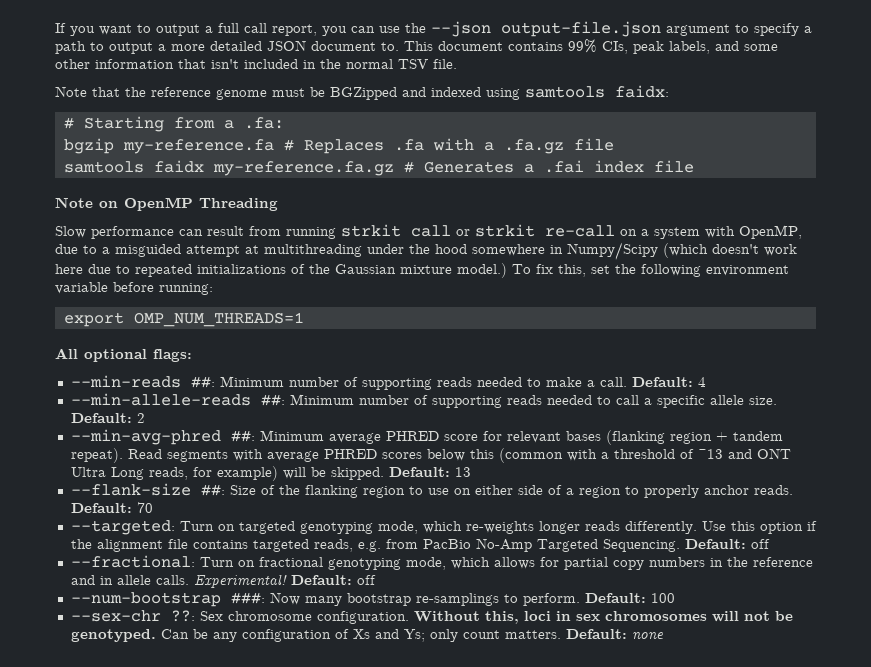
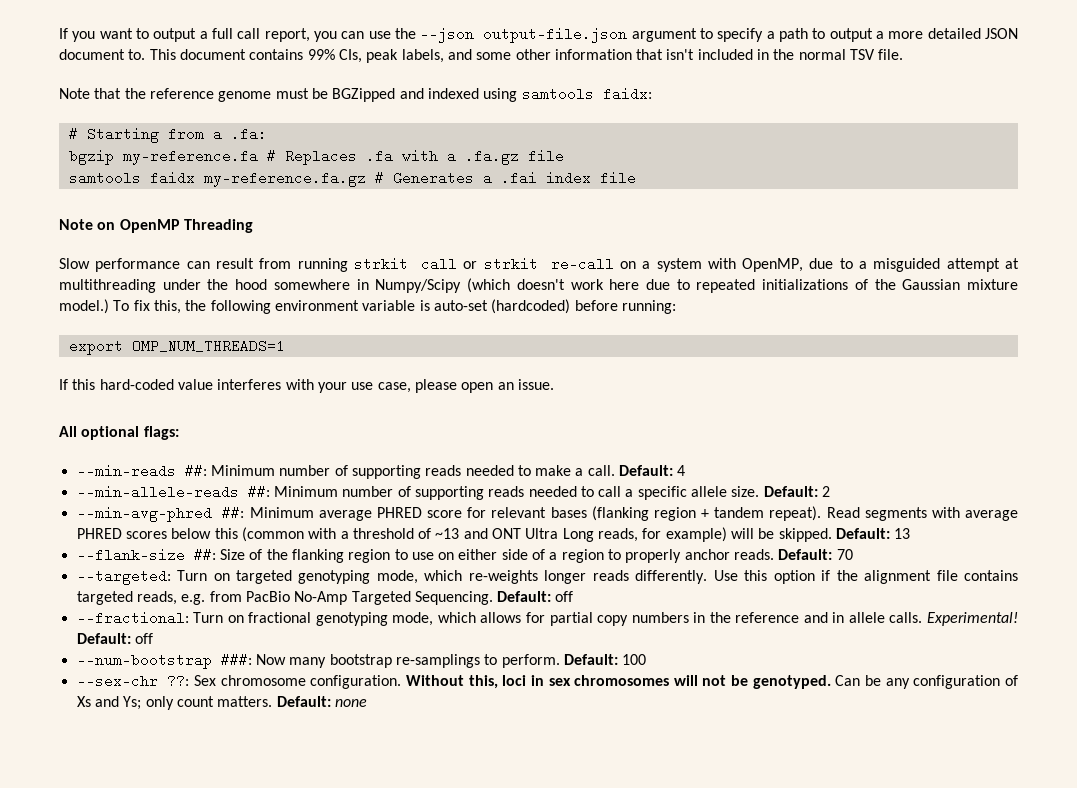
- To fix this, set the following environment variable before running:
+ To fix this, the following environment variable is auto-set (hardcoded) before running:
+ If this hard-coded value interferes with your use case, please open an issue.

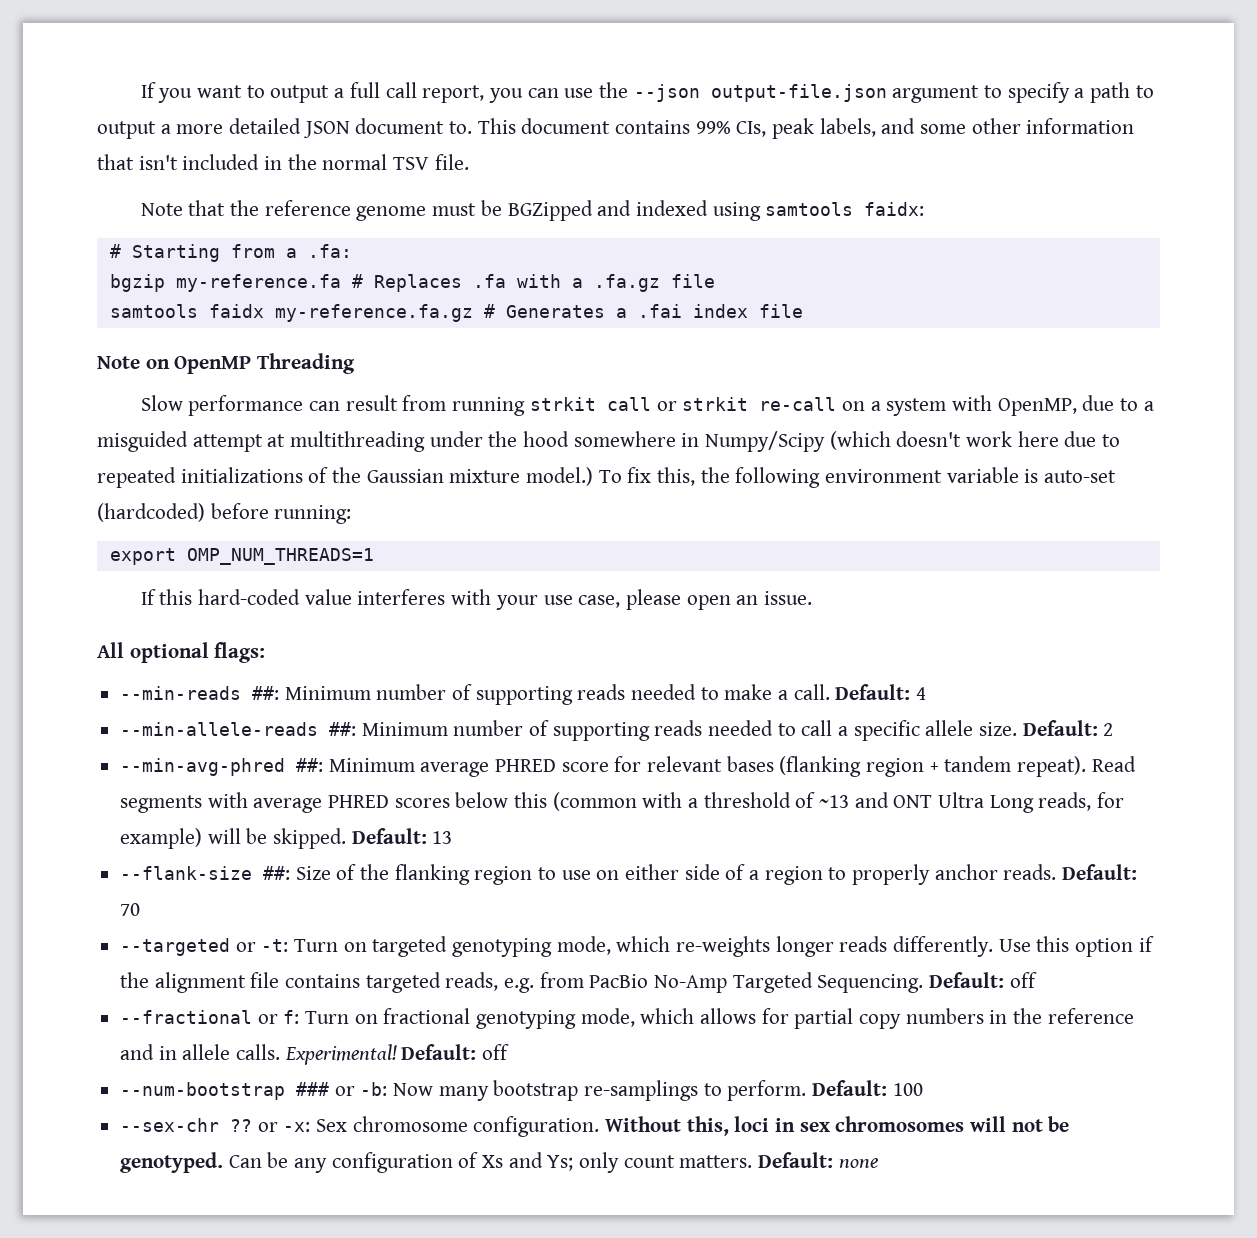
- --targeted: Turn on targeted genotyping mode, which re-weights longer reads differently.
+ --targeted or -t: Turn on targeted genotyping mode, which re-weights longer reads differently.
- --fractional: Turn on fractional genotyping mode, which allows for partial copy numbers in the reference and in allele calls.
+ --fractional or f: Turn on fractional genotyping mode, which allows for partial copy numbers in the reference and in allele calls.
- --num-bootstrap ###: Now many bootstrap re-samplings to perform.
+ --num-bootstrap ### or -b: Now many bootstrap re-samplings to perform.
- --sex-chr ??: Sex chromosome configuration.
+ --sex-chr ?? or -x: Sex chromosome configuration.

